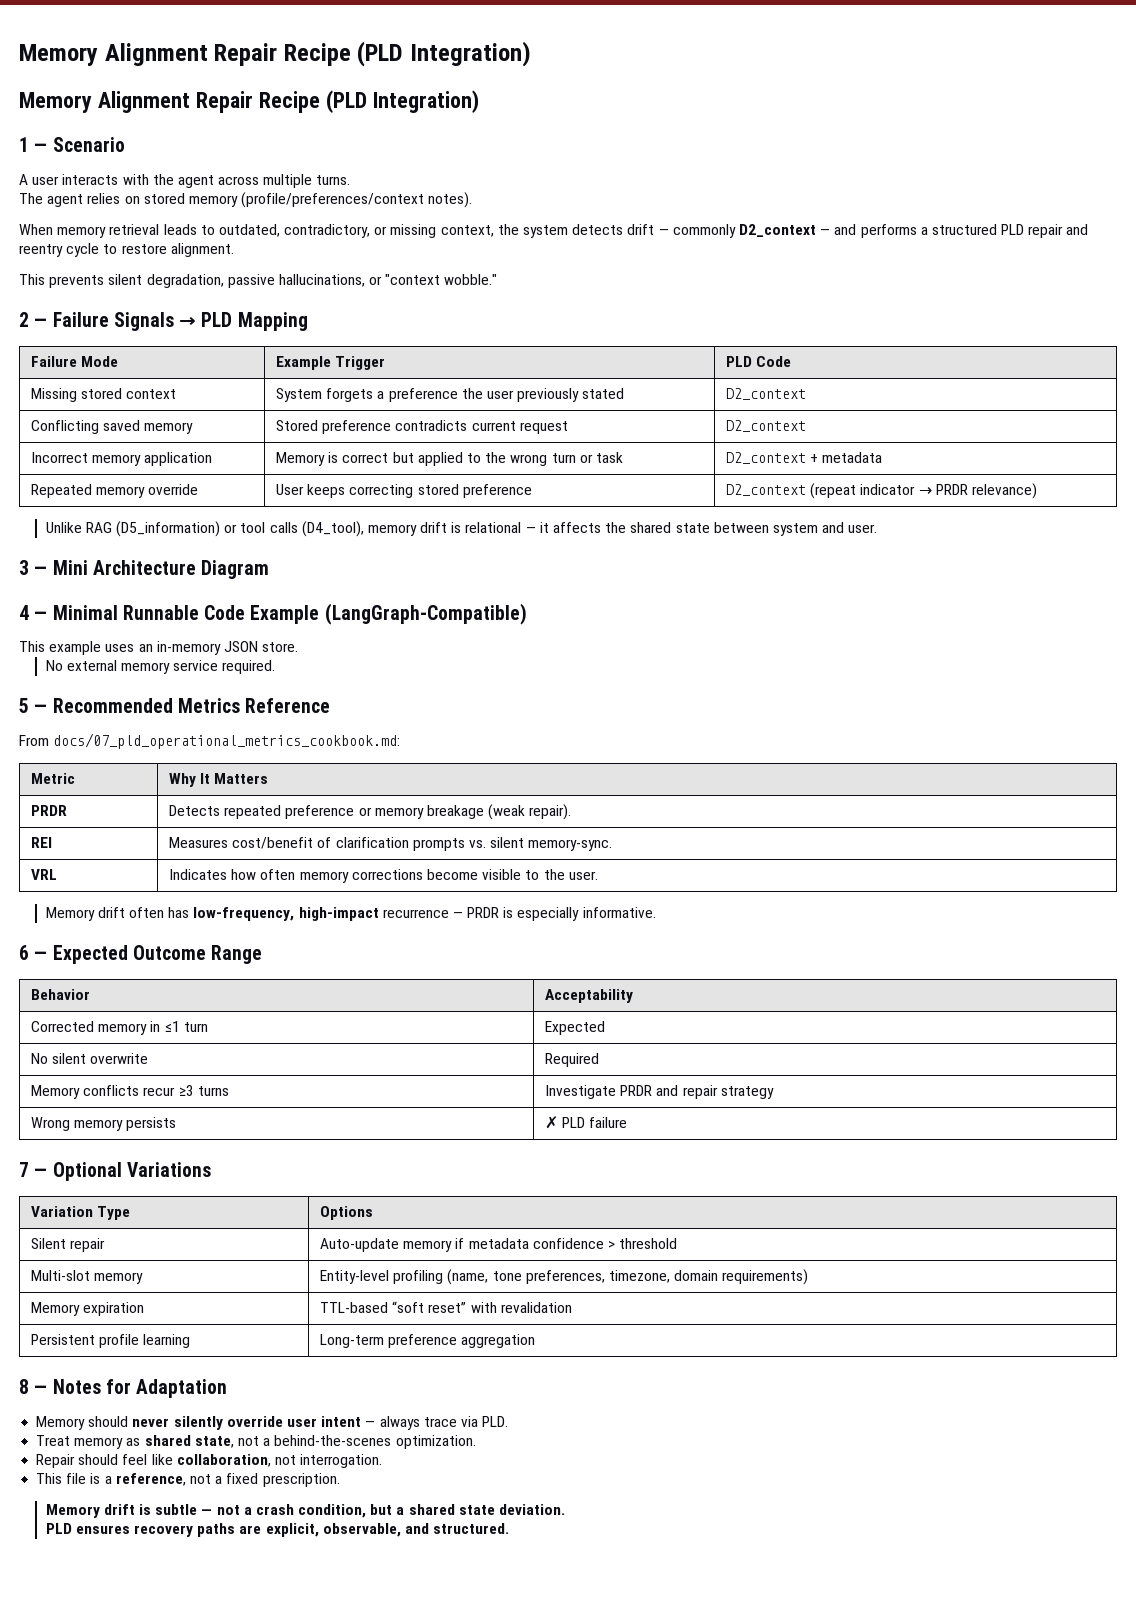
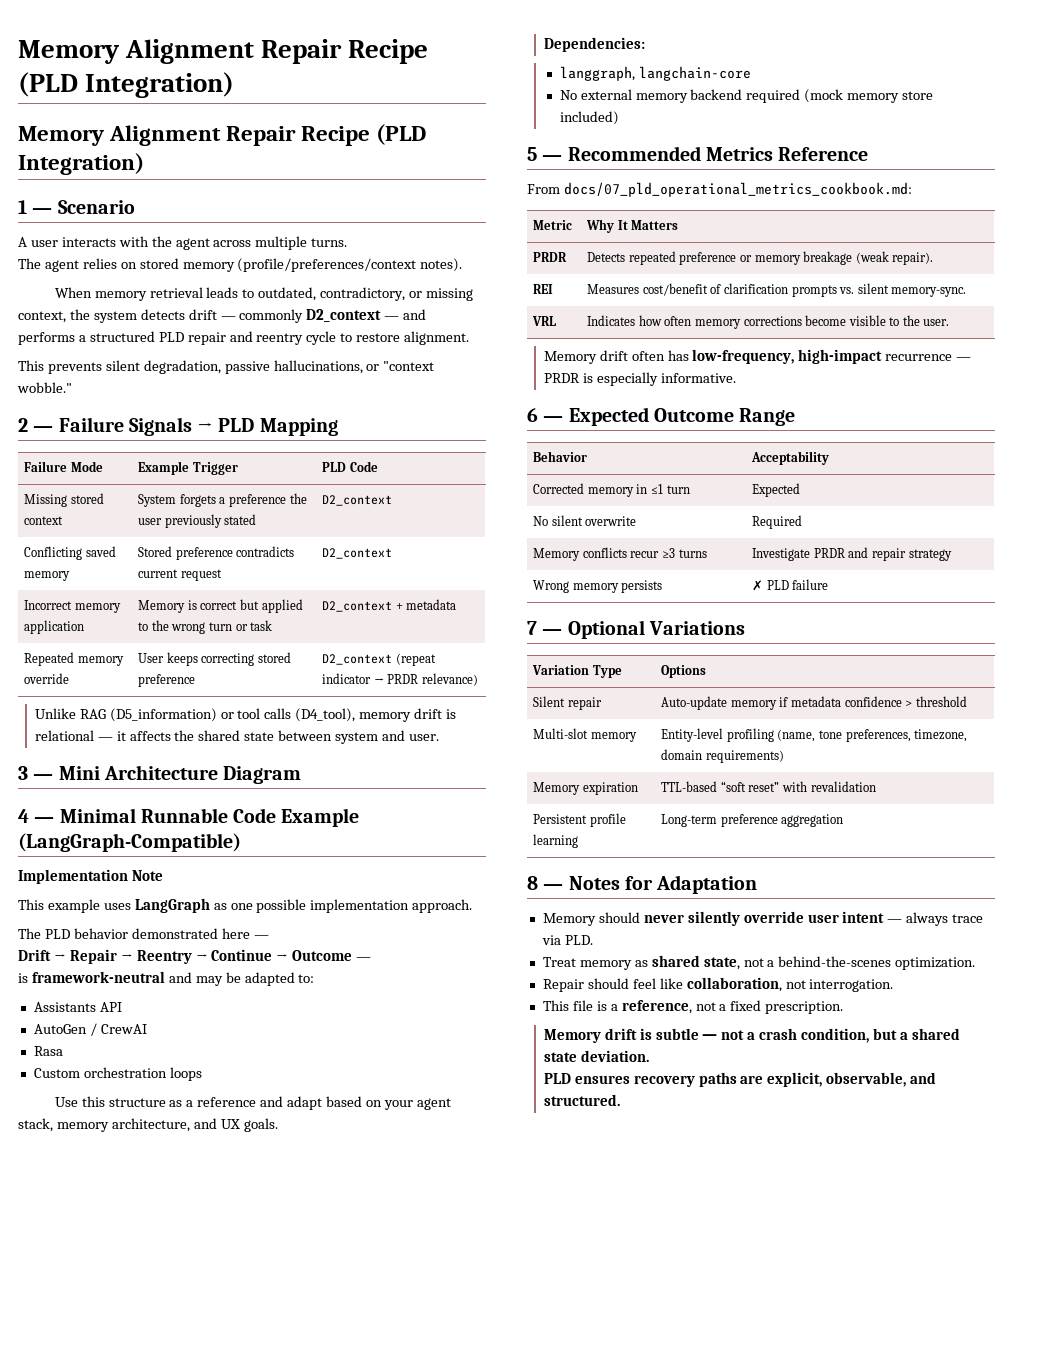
+ Implementation Note
- This example uses an in-memory JSON store.
- No external memory service required.
+ This example uses LangGraph as one possible implementation approach.
+ The PLD behavior demonstrated here —
+ Drift → Repair → Reentry → Continue → Outcome —
+ is framework-neutral and may be adapted to:
+ Assistants API
+ AutoGen / CrewAI
+ Rasa
+ Custom orchestration loops
+ Use this structure as a reference and adapt based on your agent stack, memory architecture, and UX goals.
+ Dependencies:
+ langgraph, langchain-core
+ No external memory backend required (mock memory store included)

